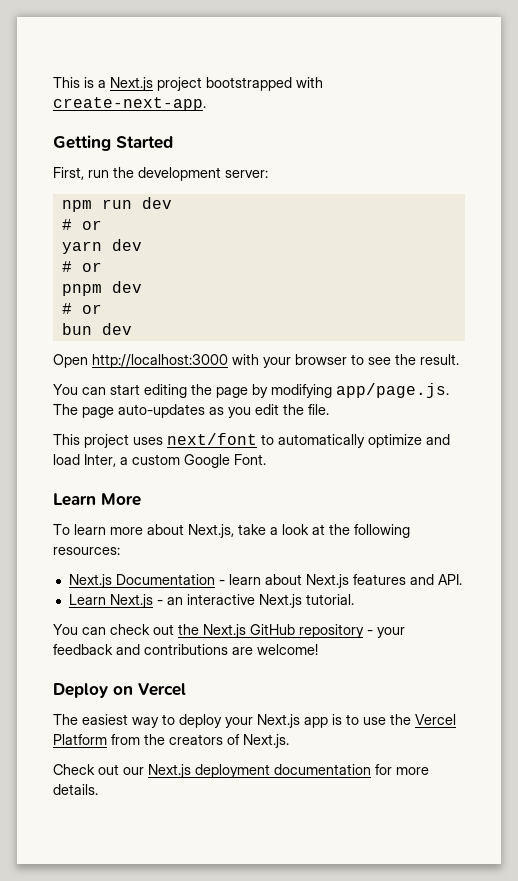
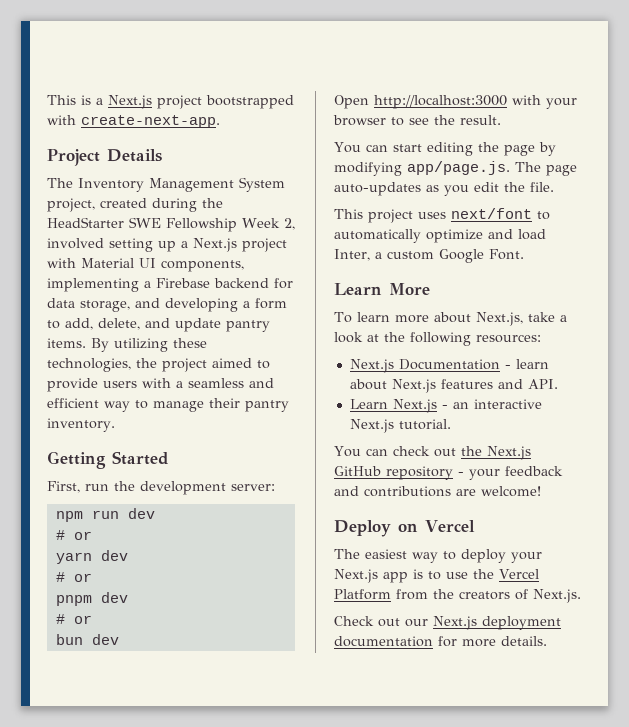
+ Project Details
+ The Inventory Management System project, created during the HeadStarter SWE Fellowship Week 2, involved setting up a Next.js project with Material UI components, implementing a Firebase backend for data storage, and developing a form to add, delete, and update pantry items. By utilizing these technologies, the project aimed to provide users with a seamless and efficient way to manage their pantry inventory.

